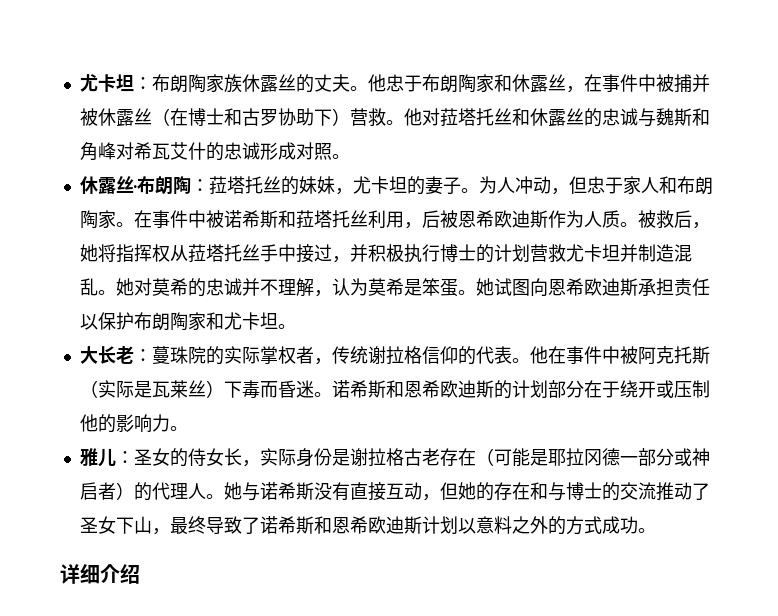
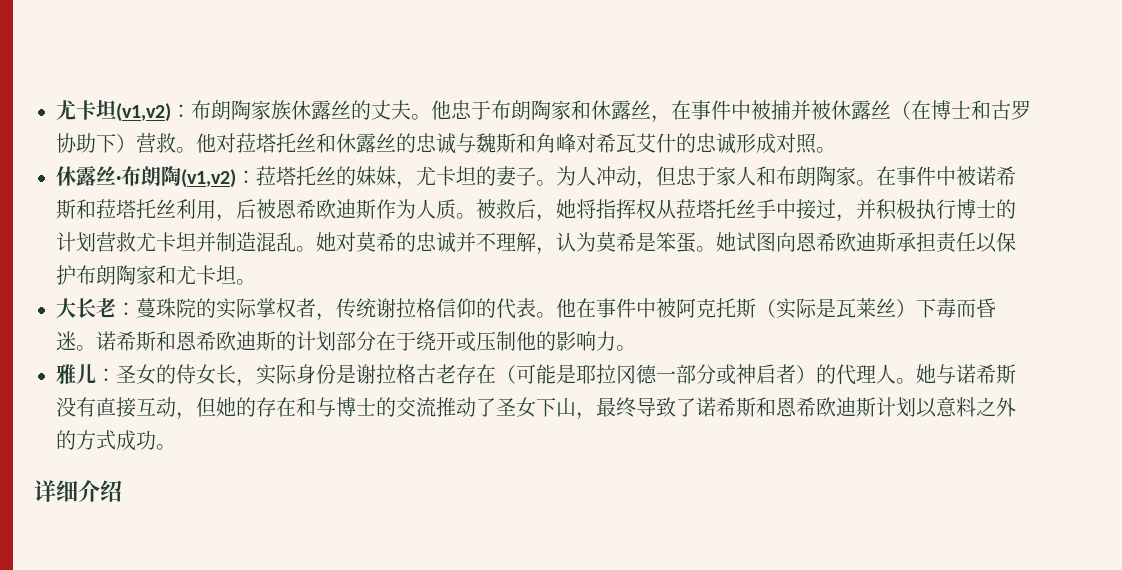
- 尤卡坦：布朗陶家族休露丝的丈夫。
+ 尤卡坦(v1,v2)：布朗陶家族休露丝的丈夫。
- 休露丝·布朗陶：菈塔托丝的妹妹，尤卡坦的妻子。
+ 休露丝·布朗陶(v1,v2)：菈塔托丝的妹妹，尤卡坦的妻子。

